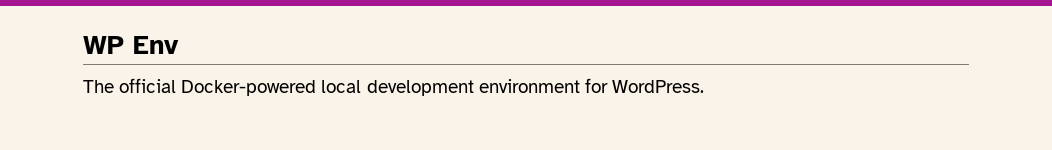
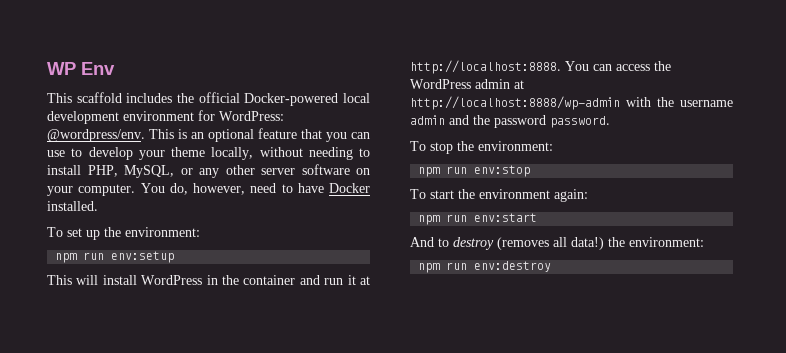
- The official Docker-powered local development environment for WordPress.
+ This scaffold includes the official Docker-powered local development environment for WordPress: @wordpress/env. This is an optional feature that you can use to develop your theme locally, without needing to install PHP, MySQL, or any other server software on your computer. You do, however, need to have Docker installed.
+ To set up the environment:
+ npm run env:setup
+ This will install WordPress in the container and run it at http://localhost:8888. You can access the WordPress admin at http://localhost:8888/wp-admin with the username admin and the password password.
+ To stop the environment:
+ npm run env:stop
+ To start the environment again:
+ npm run env:start
+ And to destroy (removes all data!) the environment:
+ npm run env:destroy

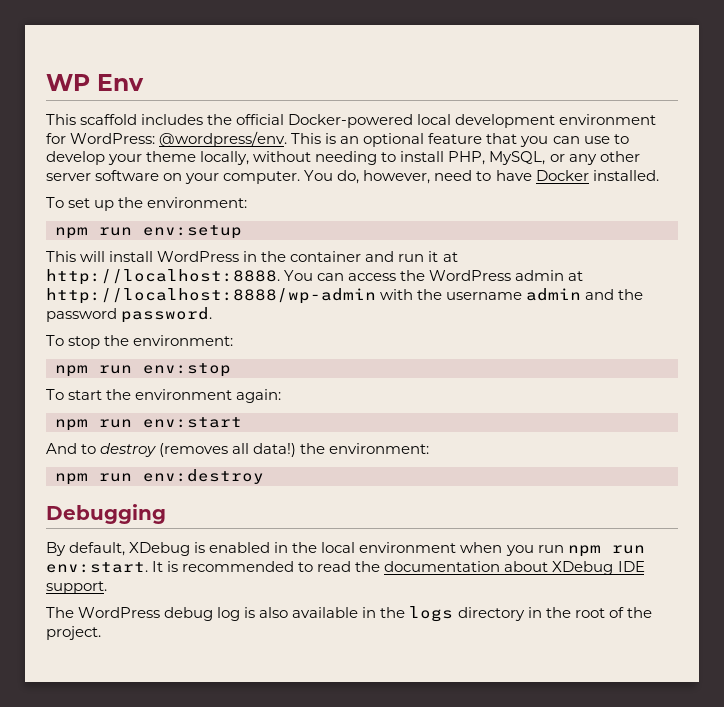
+ Debugging
+ By default, XDebug is enabled in the local environment when you run npm run env:start. It is recommended to read the documentation about XDebug IDE support.
+ The WordPress debug log is also available in the logs directory in the root of the project.

